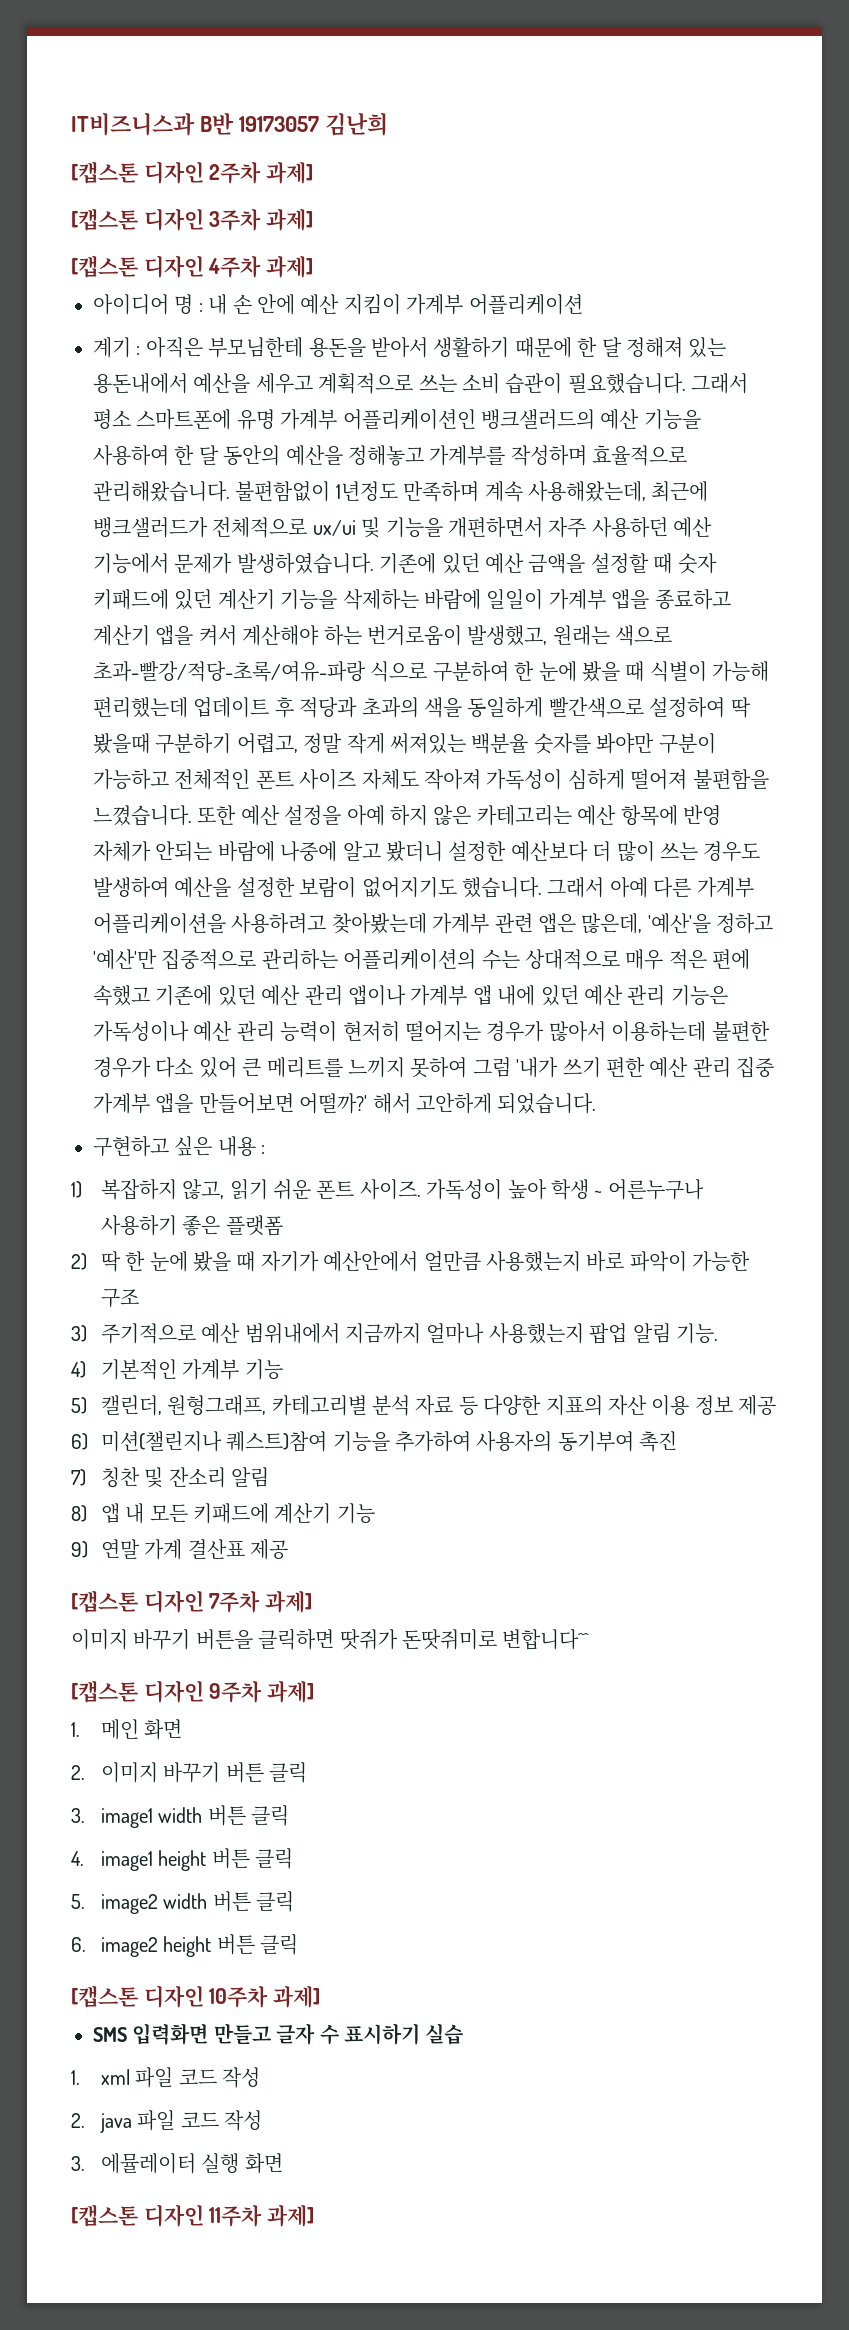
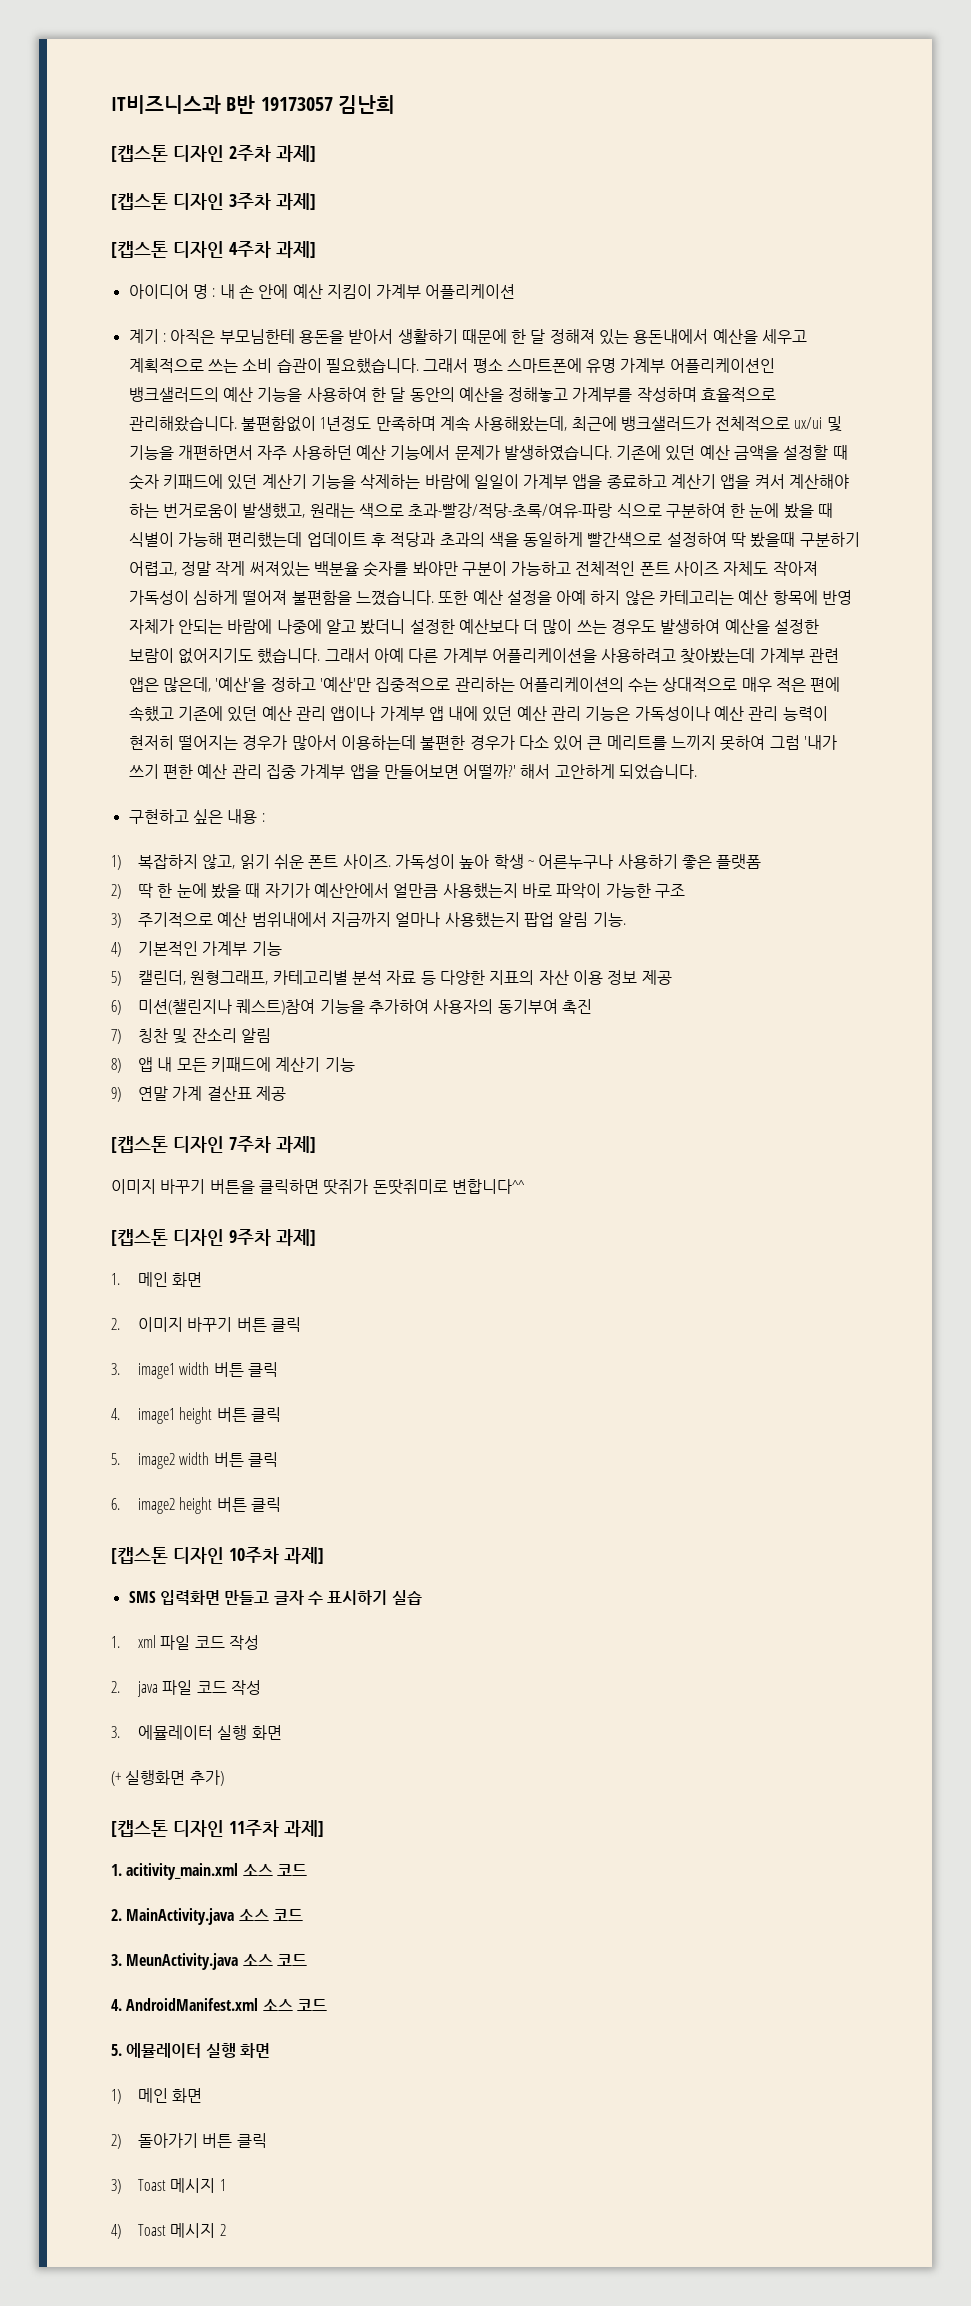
+ (+ 실행화면 추가)
+ 1. acitivity_main.xml 소스 코드
+ 2. MainActivity.java 소스 코드
+ 3. MeunActivity.java 소스 코드
+ 4. AndroidManifest.xml 소스 코드
+ 5. 에뮬레이터 실행 화면
+ 1) 메인 화면
+ 2) 돌아가기 버튼 클릭
+ 3) Toast 메시지 1
+ 4) Toast 메시지 2

